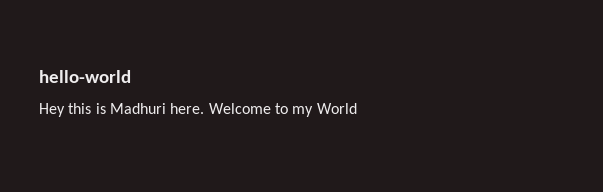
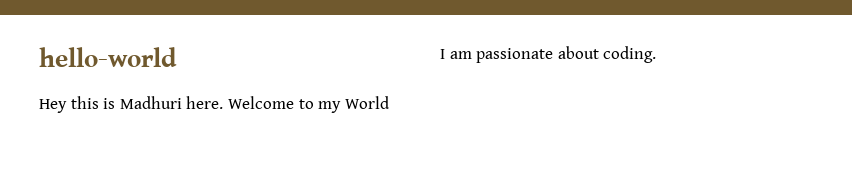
+ I am passionate about coding.

